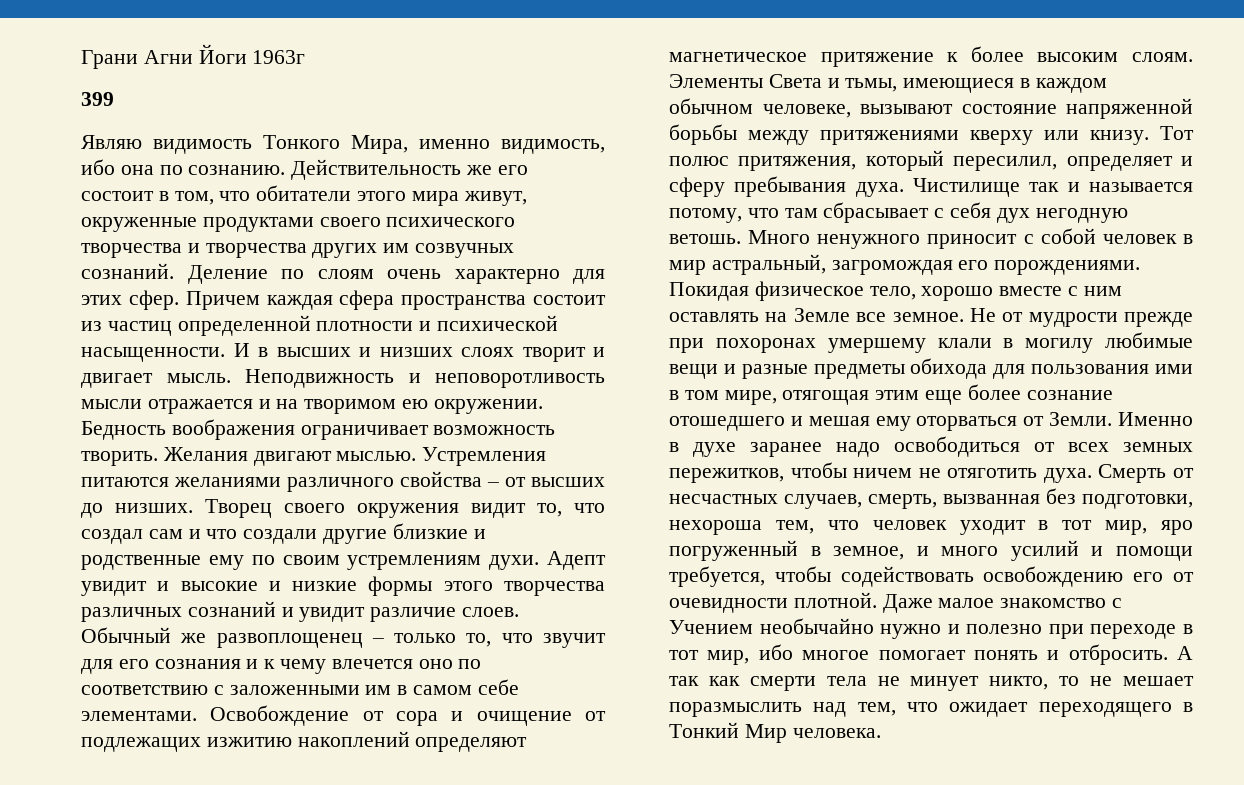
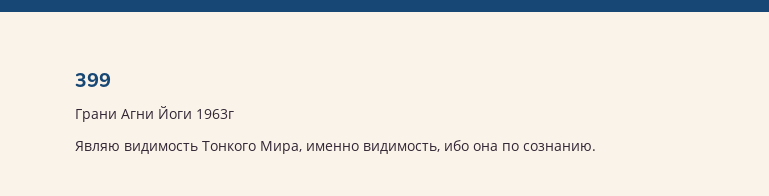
+ 399
- 399
- Действительность же его состоит в том, что обитатели этого мира живут, окруженные продуктами своего психического творчества и творчества других им созвучных сознаний. Деление по слоям очень характерно для этих сфер. Причем каждая сфера пространства состоит из частиц определенной плотности и психической насыщенности. И в высших и низших слоях творит и двигает мысль. Неподвижность и неповоротливость мысли отражается и на творимом ею окружении. Бедность воображения ограничивает возможность творить. Желания двигают мыслью. Устремления питаются желаниями различного свойства – от высших до низших. Творец своего окружения видит то, что создал сам и что создали другие близкие и родственные ему по своим устремлениям духи. Адепт увидит и высокие и низкие формы этого творчества различных сознаний и увидит различие слоев. Обычный же развоплощенец – только то, что звучит для его сознания и к чему влечется оно по соответствию с заложенными им в самом себе элементами. Освобождение от сора и очищение от подлежащих изжитию накоплений определяют магнетическое притяжение к более высоким слоям. Элементы Света и тьмы, имеющиеся в каждом обычном человеке, вызывают состояние напряженной борьбы между притяжениями кверху или книзу. Тот полюс притяжения, который пересилил, определяет и сферу пребывания духа. Чистилище так и называется потому, что там сбрасывает с себя дух негодную ветошь. Много ненужного приносит с собой человек в мир астральный, загромождая его порождениями. Покидая физическое тело, хорошо вместе с ним оставлять на Земле все земное. Не от мудрости прежде при похоронах умершему клали в могилу любимые вещи и разные предметы обихода для пользования ими в том мире, отягощая этим еще более сознание отошедшего и мешая ему оторваться от Земли. Именно в духе заранее надо освободиться от всех земных пережитков, чтобы ничем не отяготить духа. Смерть от несчастных случаев, смерть, вызванная без подготовки, нехороша тем, что человек уходит в тот мир, яро погруженный в земное, и много усилий и помощи требуется, чтобы содействовать освобождению его от очевидности плотной. Даже малое знакомство с Учением необычайно нужно и полезно при переходе в тот мир, ибо многое помогает понять и отбросить. А так как смерти тела не минует никто, то не мешает поразмыслить над тем, что ожидает переходящего в Тонкий Мир человека.

